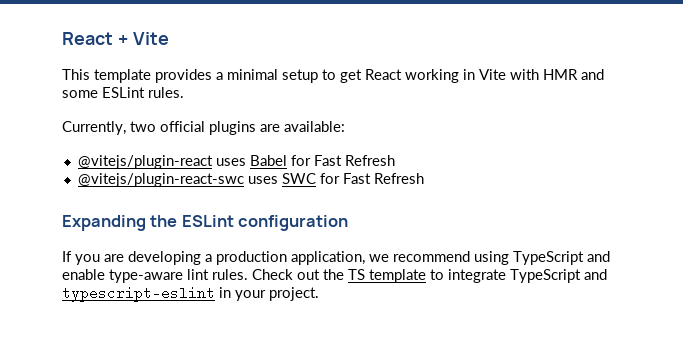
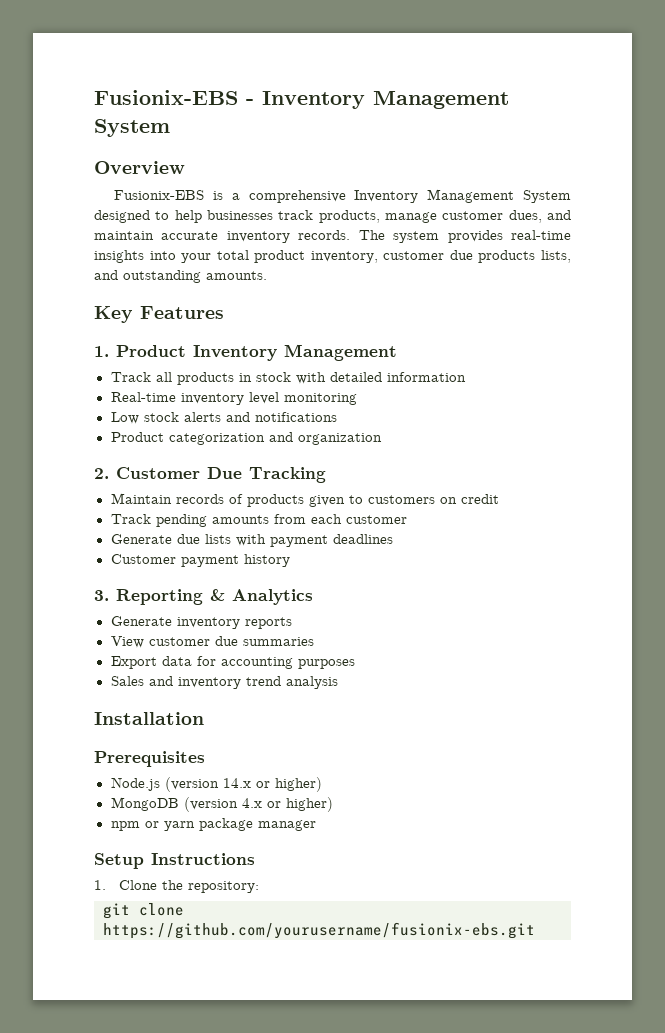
- React + Vite
- This template provides a minimal setup to get React working in Vite with HMR and some ESLint rules.
- Currently, two official plugins are available:
- @vitejs/plugin-react uses Babel for Fast Refresh
- @vitejs/plugin-react-swc uses SWC for Fast Refresh
- Expanding the ESLint configuration
- If you are developing a production application, we recommend using TypeScript and enable type-aware lint rules. Check out the TS template to integrate TypeScript and typescript-eslint in your project.
+ Fusionix-EBS - Inventory Management System
+ Overview
+ Fusionix-EBS is a comprehensive Inventory Management System designed to help businesses track products, manage customer dues, and maintain accurate inventory records. The system provides real-time insights into your total product inventory, customer due products lists, and outstanding amounts.
+ Key Features
+ 1. Product Inventory Management
+ Track all products in stock with detailed information
+ Real-time inventory level monitoring
+ Low stock alerts and notifications
+ Product categorization and organization
+ 2. Customer Due Tracking
+ Maintain records of products given to customers on credit
+ Track pending amounts from each customer
+ Generate due lists with payment deadlines
+ Customer payment history
+ 3. Reporting & Analytics
+ Generate inventory reports
+ View customer due summaries
+ Export data for accounting purposes
+ Sales and inventory trend analysis
+ Installation
+ Prerequisites
+ Node.js (version 14.x or higher)
+ MongoDB (version 4.x or higher)
+ npm or yarn package manager
+ Setup Instructions
+ 1. Clone the repository:
+ git clone https://github.com/yourusername/fusionix-ebs.git

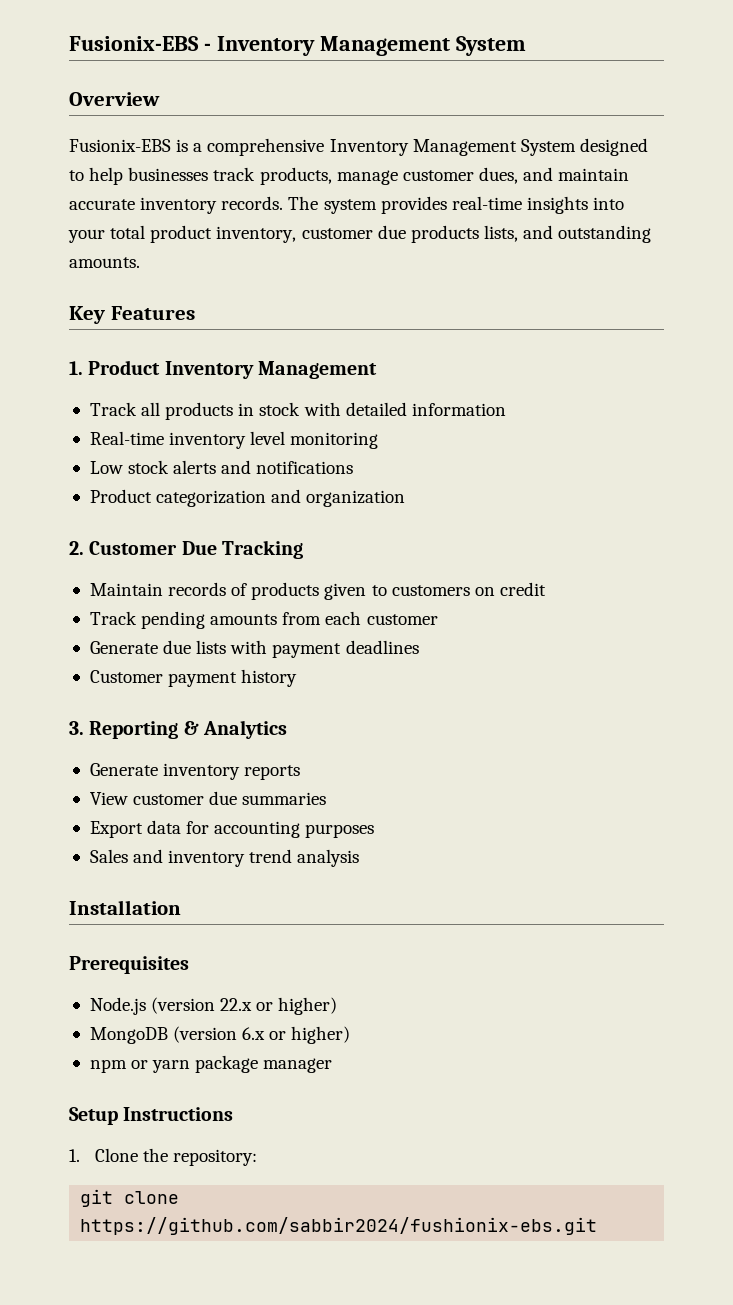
- Node.js (version 14.x or higher)
+ Node.js (version 22.x or higher)
- MongoDB (version 4.x or higher)
+ MongoDB (version 6.x or higher)
- git clone https://github.com/yourusername/fusionix-ebs.git
+ git clone https://github.com/sabbir2024/fushionix-ebs.git

